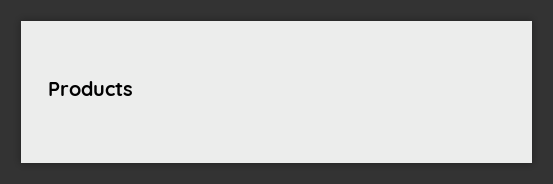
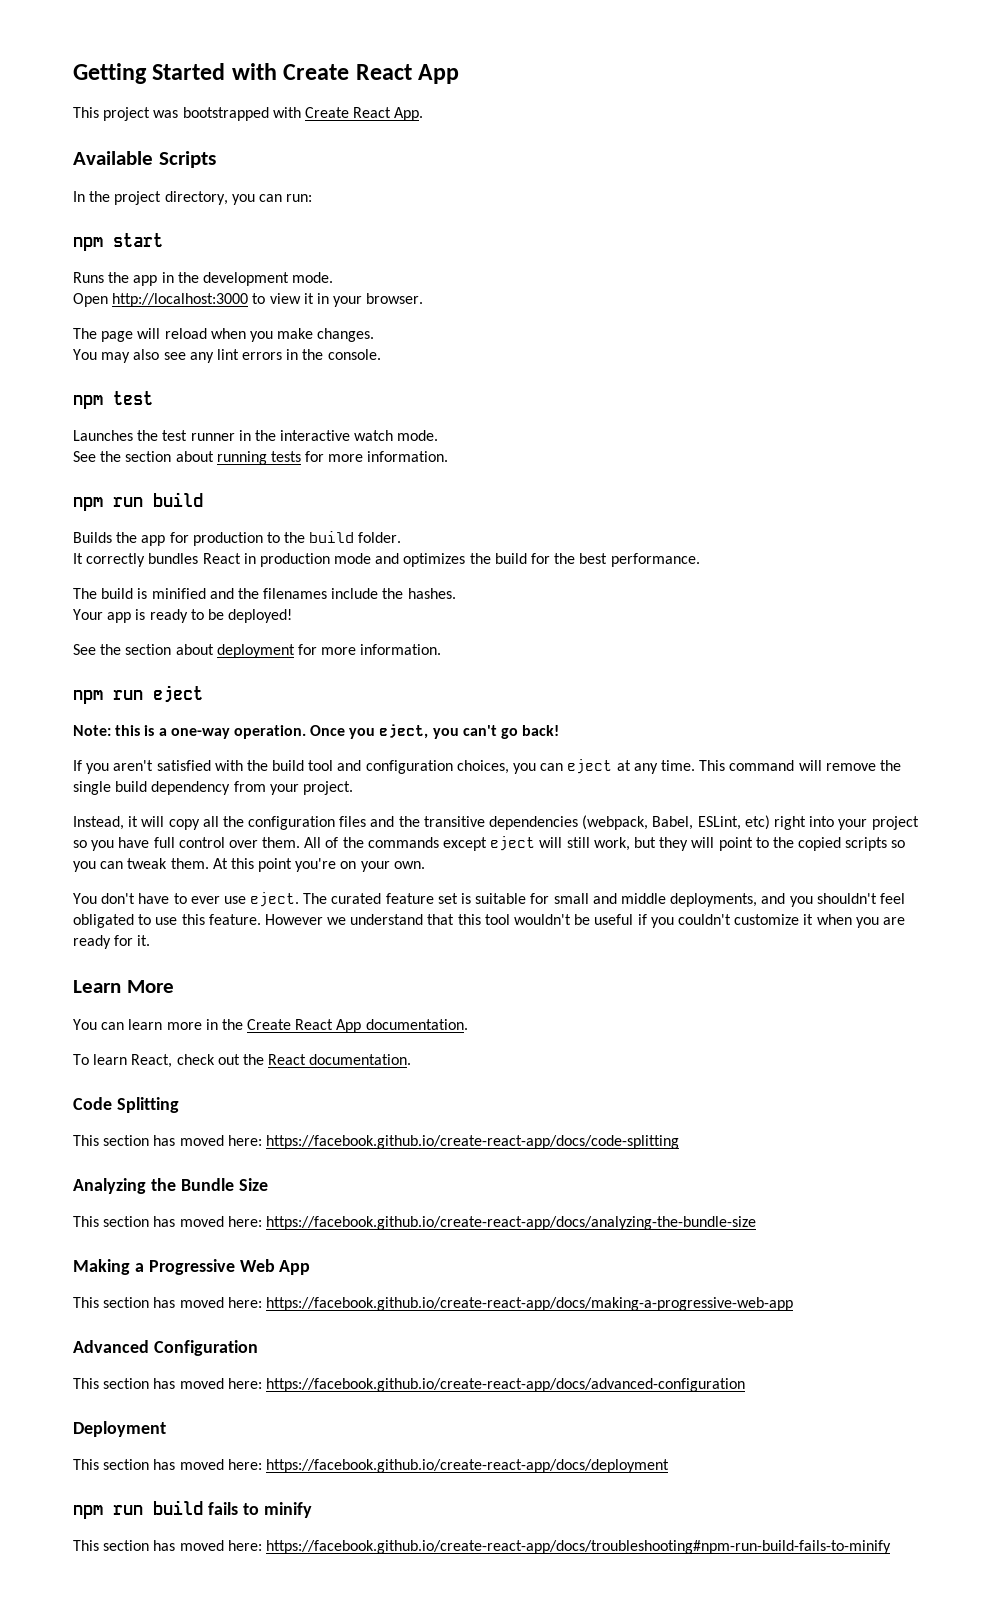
- Products
+ Getting Started with Create React App
+ This project was bootstrapped with Create React App.
+ Available Scripts
+ In the project directory, you can run:
+ npm start
+ Runs the app in the development mode.
+ Open http://localhost:3000 to view it in your browser.
+ The page will reload when you make changes.
+ You may also see any lint errors in the console.
+ npm test
+ Launches the test runner in the interactive watch mode.
+ See the section about running tests for more information.
+ npm run build
+ Builds the app for production to the build folder.
+ It correctly bundles React in production mode and optimizes the build for the best performance.
+ The build is minified and the filenames include the hashes.
+ Your app is ready to be deployed!
+ See the section about deployment for more information.
+ npm run eject
+ Note: this is a one-way operation. Once you eject, you can't go back!
+ If you aren't satisfied with the build tool and configuration choices, you can eject at any time. This command will remove the single build dependency from your project.
+ Instead, it will copy all the configuration files and the transitive dependencies (webpack, Babel, ESLint, etc) right into your project so you have full control over them. All of the commands except eject will still work, but they will point to the copied scripts so you can tweak them. At this point you're on your own.
+ You don't have to ever use eject. The curated feature set is suitable for small and middle deployments, and you shouldn't feel obligated to use this feature. However we understand that this tool wouldn't be useful if you couldn't customize it when you are ready for it.
+ Learn More
+ You can learn more in the Create React App documentation.
+ To learn React, check out the React documentation.
+ Code Splitting
+ This section has moved here: https://facebook.github.io/create-react-app/docs/code-splitting
+ Analyzing the Bundle Size
+ This section has moved here: https://facebook.github.io/create-react-app/docs/analyzing-the-bundle-size
+ Making a Progressive Web App
+ This section has moved here: https://facebook.github.io/create-react-app/docs/making-a-progressive-web-app
+ Advanced Configuration
+ This section has moved here: https://facebook.github.io/create-react-app/docs/advanced-configuration
+ Deployment
+ This section has moved here: https://facebook.github.io/create-react-app/docs/deployment
+ npm run build fails to minify
+ This section has moved here: https://facebook.github.io/create-react-app/docs/troubleshooting#npm-run-build-fails-to-minify

